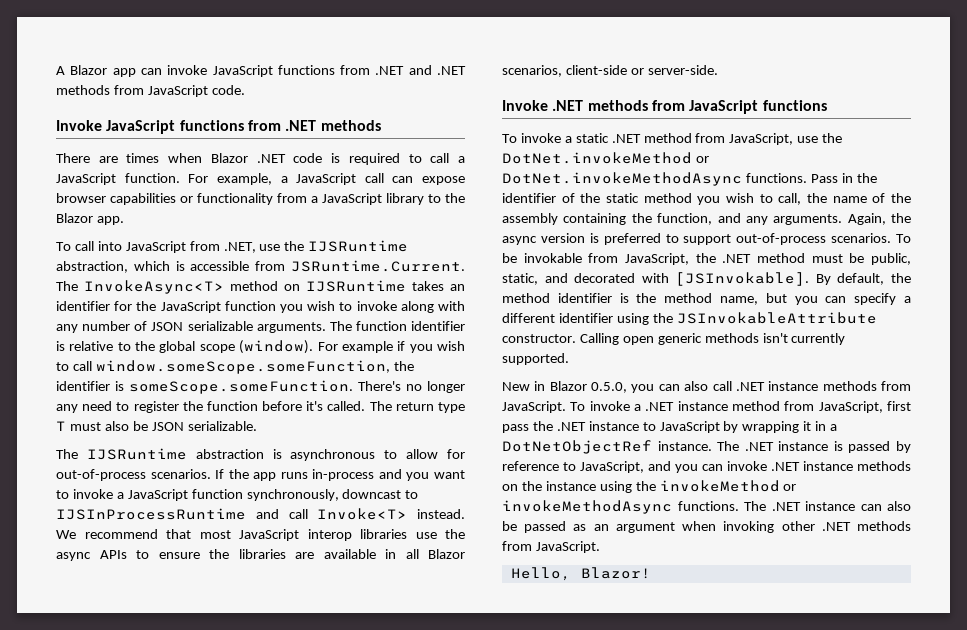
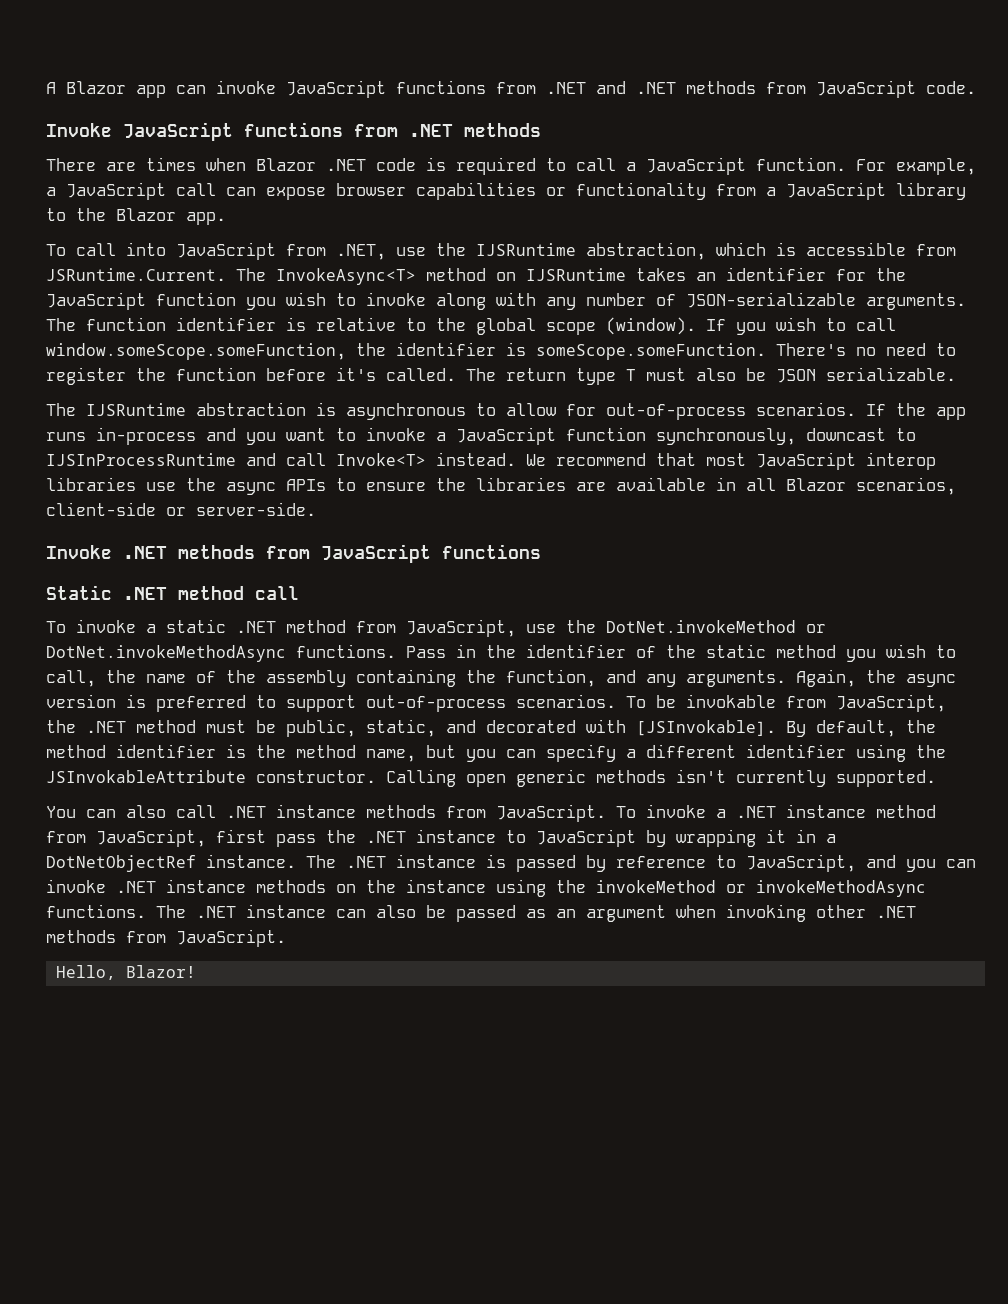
- To call into JavaScript from .NET, use the IJSRuntime abstraction, which is accessible from JSRuntime.Current. The InvokeAsync<T> method on IJSRuntime takes an identifier for the JavaScript function you wish to invoke along with any number of JSON serializable arguments.
+ To call into JavaScript from .NET, use the IJSRuntime abstraction, which is accessible from JSRuntime.Current. The InvokeAsync<T> method on IJSRuntime takes an identifier for the JavaScript function you wish to invoke along with any number of JSON-serializable arguments.
- For example if you wish to call window.someScope.someFunction, the identifier is someScope.someFunction. There's no longer any need to register the function before it's called.
+ If you wish to call window.someScope.someFunction, the identifier is someScope.someFunction. There's no need to register the function before it's called.
+ Static .NET method call
- New in Blazor 0.5.0, you can also call .NET instance methods from JavaScript.
+ You can also call .NET instance methods from JavaScript.

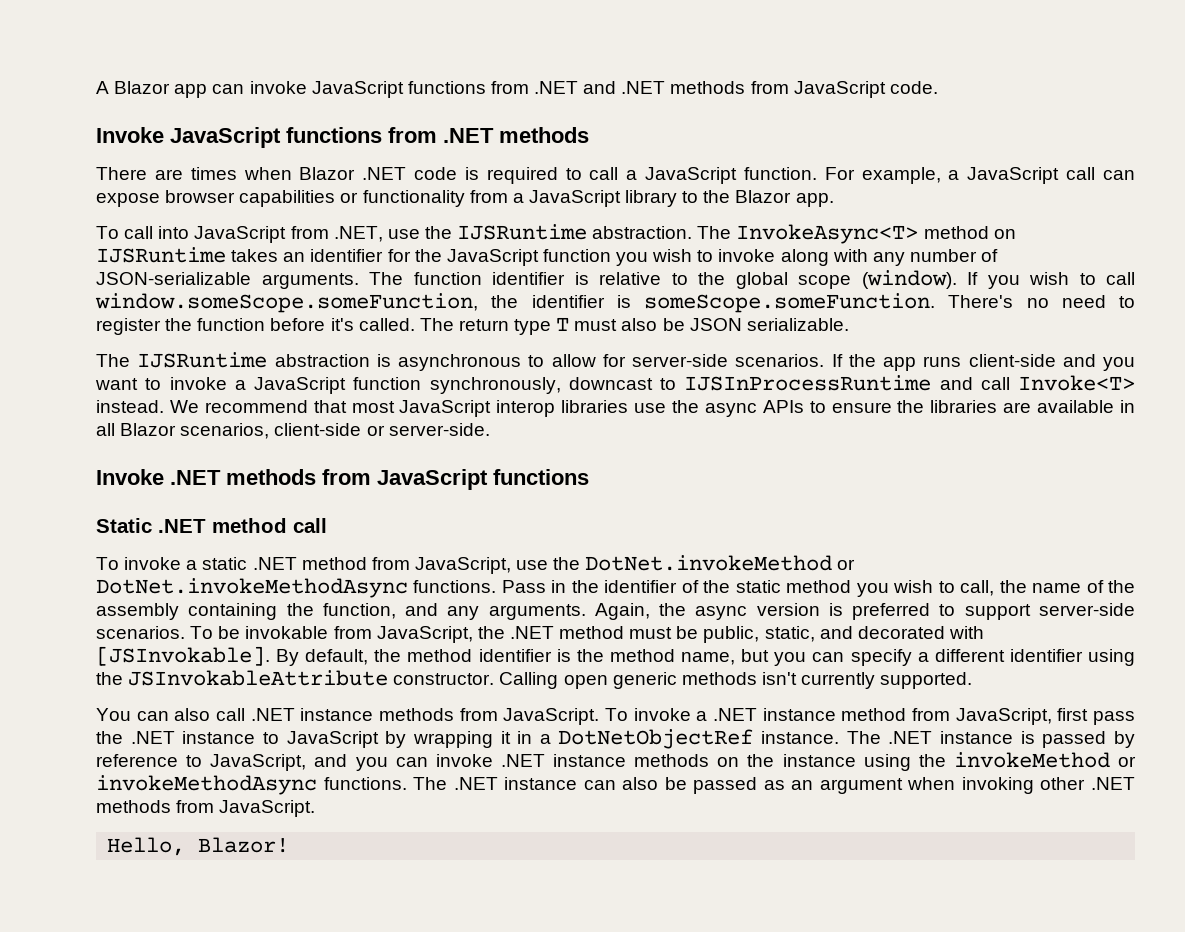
- To call into JavaScript from .NET, use the IJSRuntime abstraction, which is accessible from JSRuntime.Current. The InvokeAsync<T> method on IJSRuntime takes an identifier for the JavaScript function you wish to invoke along with any number of JSON-serializable arguments.
+ To call into JavaScript from .NET, use the IJSRuntime abstraction. The InvokeAsync<T> method on IJSRuntime takes an identifier for the JavaScript function you wish to invoke along with any number of JSON-serializable arguments.
- The IJSRuntime abstraction is asynchronous to allow for out-of-process scenarios.
+ The IJSRuntime abstraction is asynchronous to allow for server-side scenarios.
- If the app runs in-process and you want to invoke a JavaScript function synchronously, downcast to IJSInProcessRuntime and call Invoke<T> instead.
+ If the app runs client-side and you want to invoke a JavaScript function synchronously, downcast to IJSInProcessRuntime and call Invoke<T> instead.
- Again, the async version is preferred to support out-of-process scenarios.
+ Again, the async version is preferred to support server-side scenarios.

